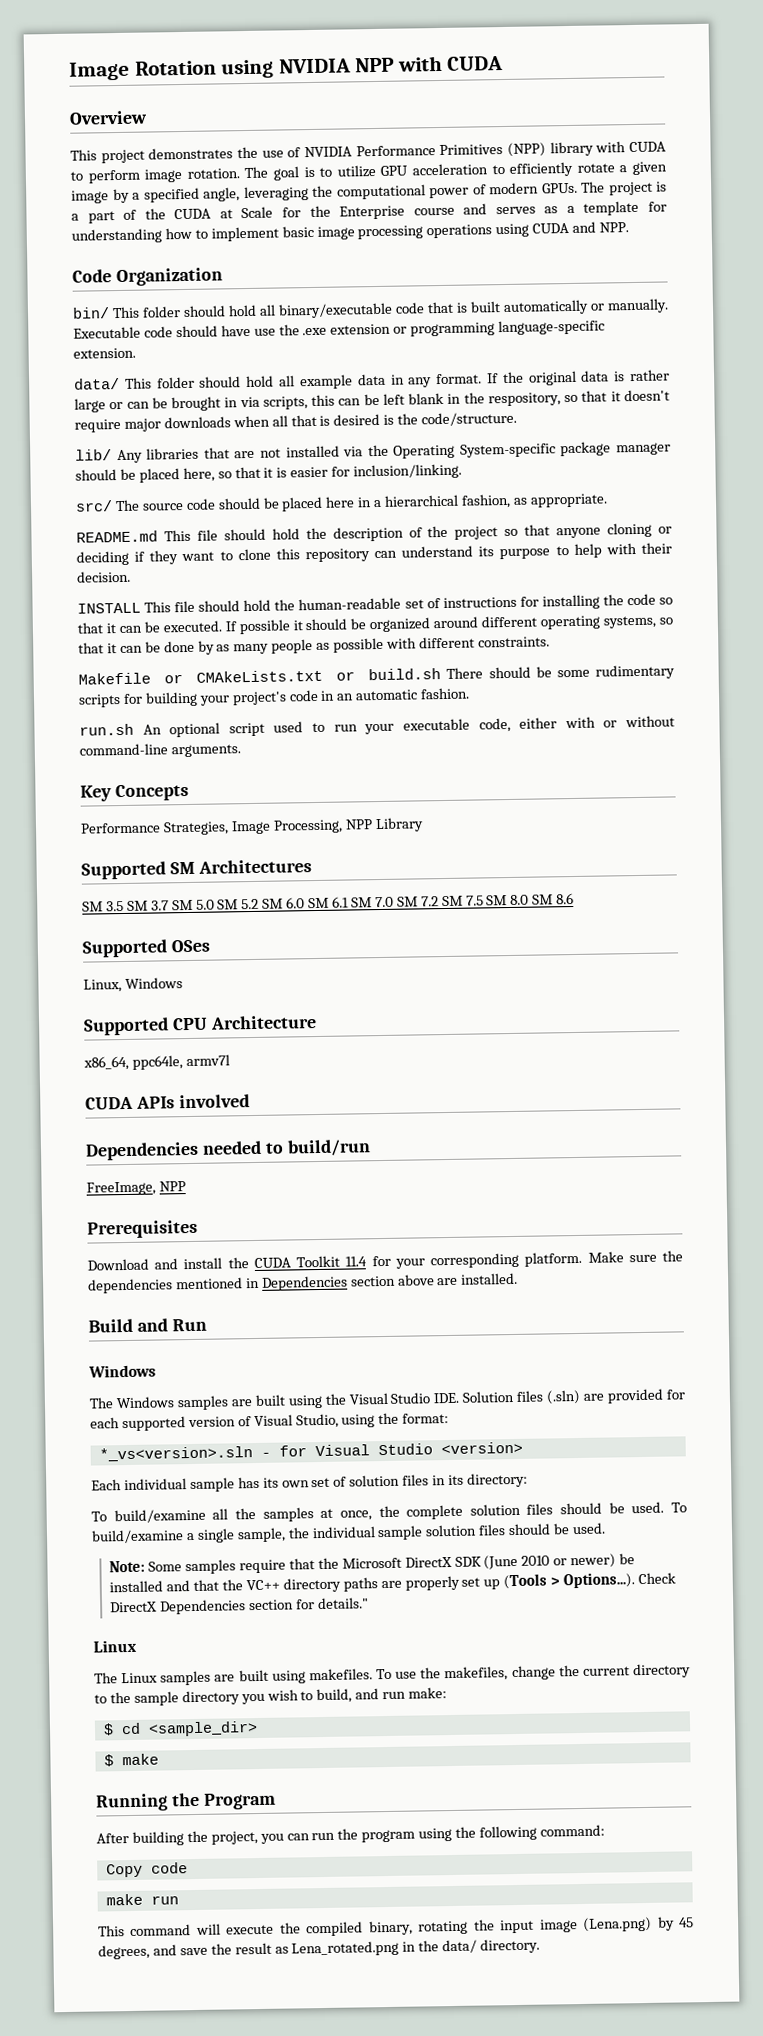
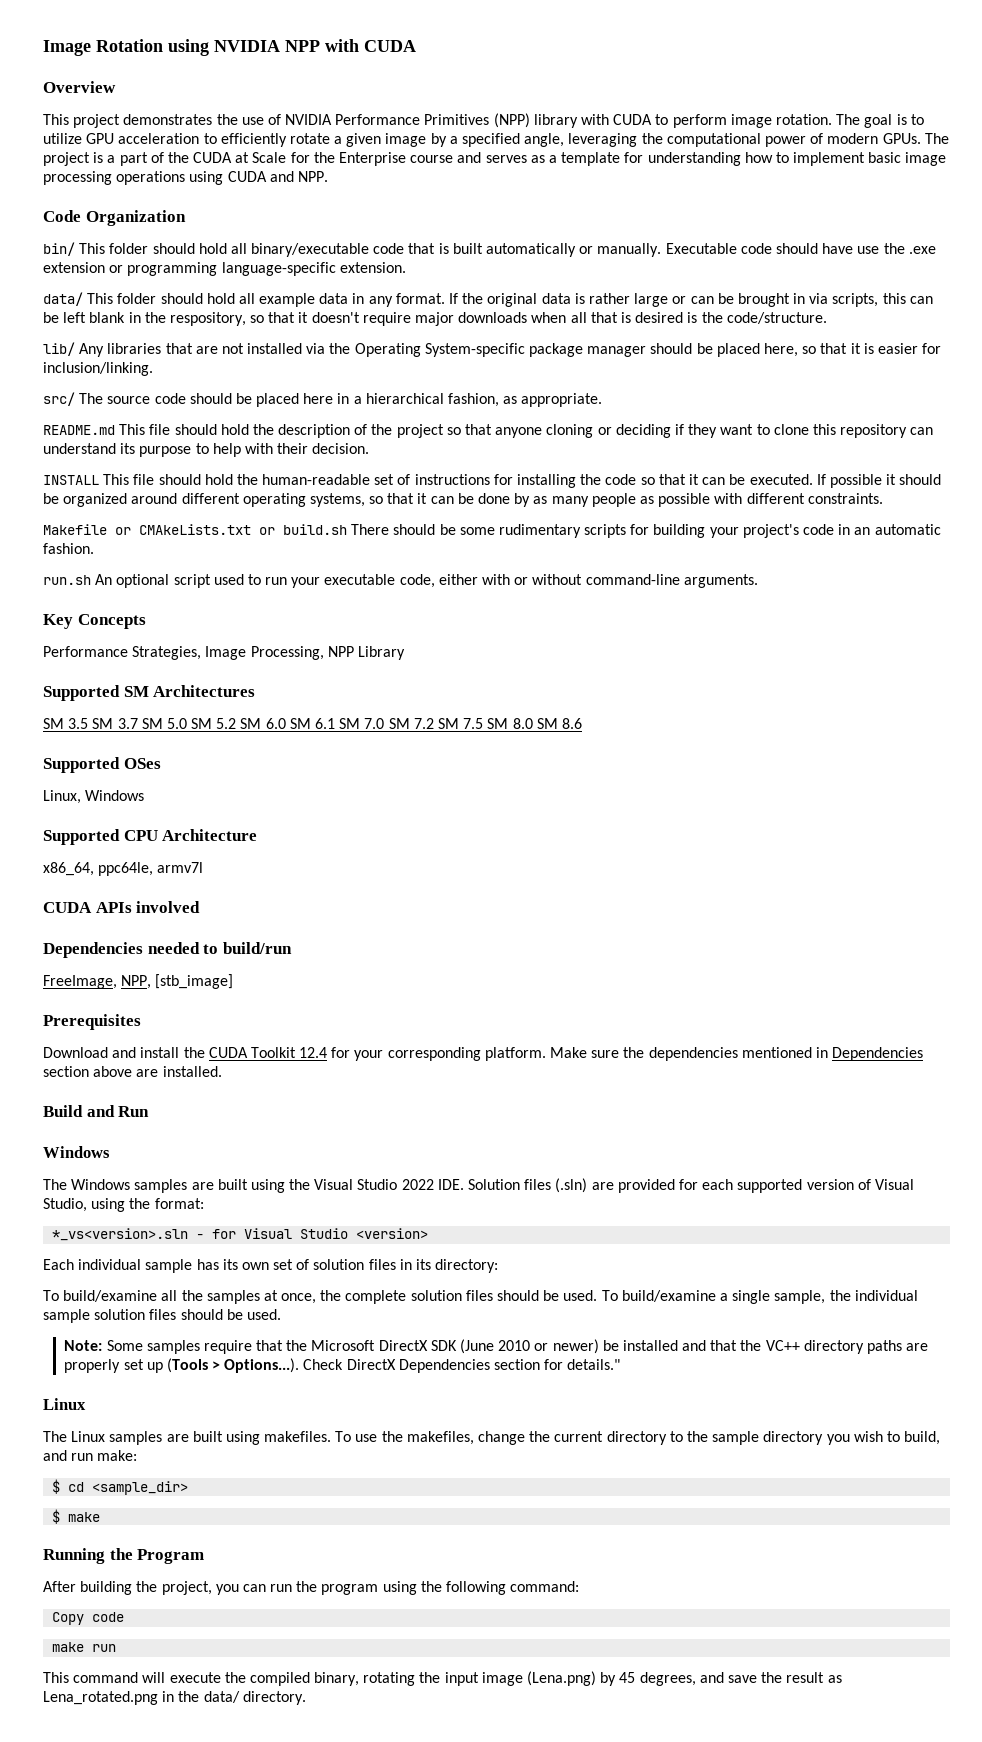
- FreeImage, NPP
+ FreeImage, NPP, [stb_image]
- Download and install the CUDA Toolkit 11.4 for your corresponding platform.
+ Download and install the CUDA Toolkit 12.4 for your corresponding platform.
- The Windows samples are built using the Visual Studio IDE. Solution files (.sln) are provided for each supported version of Visual Studio, using the format:
+ The Windows samples are built using the Visual Studio 2022 IDE. Solution files (.sln) are provided for each supported version of Visual Studio, using the format:

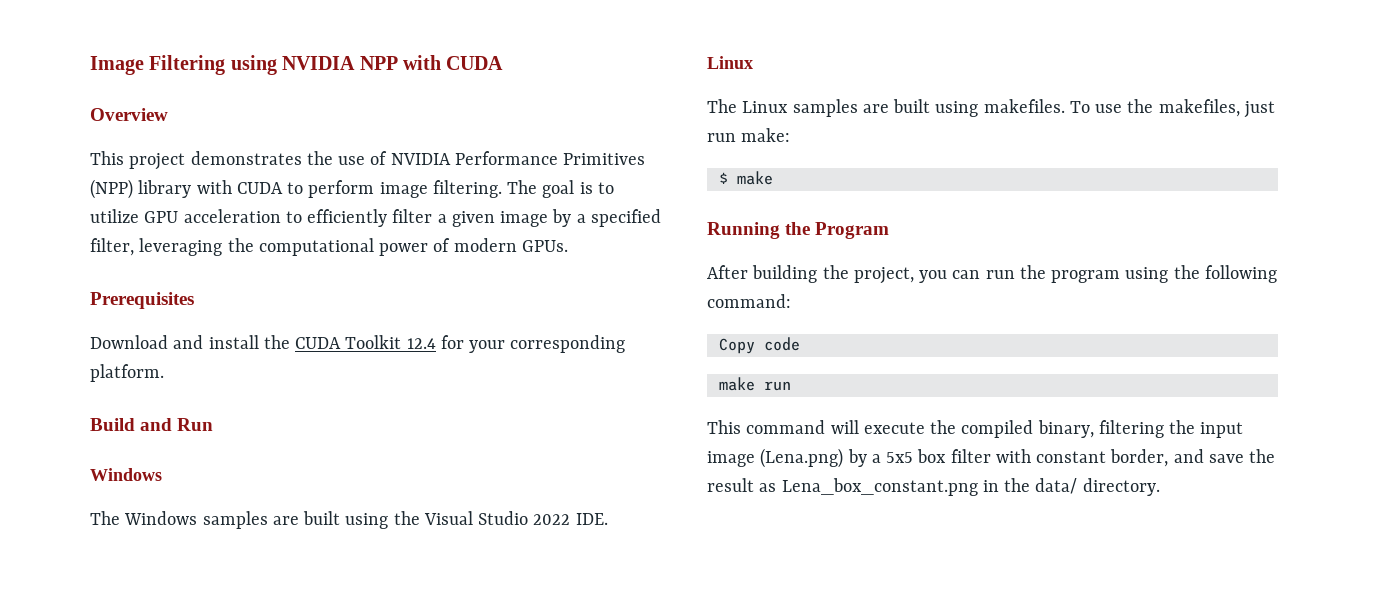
- Image Rotation using NVIDIA NPP with CUDA
+ Image Filtering using NVIDIA NPP with CUDA
- This project demonstrates the use of NVIDIA Performance Primitives (NPP) library with CUDA to perform image rotation.
+ This project demonstrates the use of NVIDIA Performance Primitives (NPP) library with CUDA to perform image filtering.
- The goal is to utilize GPU acceleration to efficiently rotate a given image by a specified angle, leveraging the computational power of modern GPUs. The project is a part of the CUDA at Scale for the Enterprise course and serves as a template for understanding how to implement basic image processing operations using CUDA and NPP.
- Code Organization
- bin/ This folder should hold all binary/executable code that is built automatically or manually. Executable code should have use the .exe extension or programming language-specific extension.
- data/ This folder should hold all example data in any format. If the original data is rather large or can be brought in via scripts, this can be left blank in the respository, so that it doesn't require major downloads when all that is desired is the code/structure.
- lib/ Any libraries that are not installed via the Operating System-specific package manager should be placed here, so that it is easier for inclusion/linking.
- src/ The source code should be placed here in a hierarchical fashion, as appropriate.
- README.md This file should hold the description of the project so that anyone cloning or deciding if they want to clone this repository can understand its purpose to help with their decision.
- INSTALL This file should hold the human-readable set of instructions for installing the code so that it can be executed. If possible it should be organized around different operating systems, so that it can be done by as many people as possible with different constraints.
- Makefile or CMAkeLists.txt or build.sh There should be some rudimentary scripts for building your project's code in an automatic fashion.
- run.sh An optional script used to run your executable code, either with or without command-line arguments.
- Key Concepts
- Performance Strategies, Image Processing, NPP Library
- Supported SM Architectures
- SM 3.5 SM 3.7 SM 5.0 SM 5.2 SM 6.0 SM 6.1 SM 7.0 SM 7.2 SM 7.5 SM 8.0 SM 8.6
- Supported OSes
- Linux, Windows
- Supported CPU Architecture
- x86_64, ppc64le, armv7l
- CUDA APIs involved
- Dependencies needed to build/run
- FreeImage, NPP, [stb_image]
+ The goal is to utilize GPU acceleration to efficiently filter a given image by a specified filter, leveraging the computational power of modern GPUs.
- Make sure the dependencies mentioned in Dependencies section above are installed.
- The Windows samples are built using the Visual Studio 2022 IDE. Solution files (.sln) are provided for each supported version of Visual Studio, using the format:
- *_vs<version>.sln - for Visual Studio <version>
- Each individual sample has its own set of solution files in its directory:
- To build/examine all the samples at once, the complete solution files should be used. To build/examine a single sample, the individual sample solution files should be used.
- Note: Some samples require that the Microsoft DirectX SDK (June 2010 or newer) be installed and that the VC++ directory paths are properly set up (Tools > Options...). Check DirectX Dependencies section for details."
+ The Windows samples are built using the Visual Studio 2022 IDE.
- To use the makefiles, change the current directory to the sample directory you wish to build, and run make:
+ To use the makefiles, just run make:
- $ cd <sample_dir>
- This command will execute the compiled binary, rotating the input image (Lena.png) by 45 degrees, and save the result as Lena_rotated.png in the data/ directory.
+ This command will execute the compiled binary, filtering the input image (Lena.png) by a 5x5 box filter with constant border, and save the result as Lena_box_constant.png in the data/ directory.

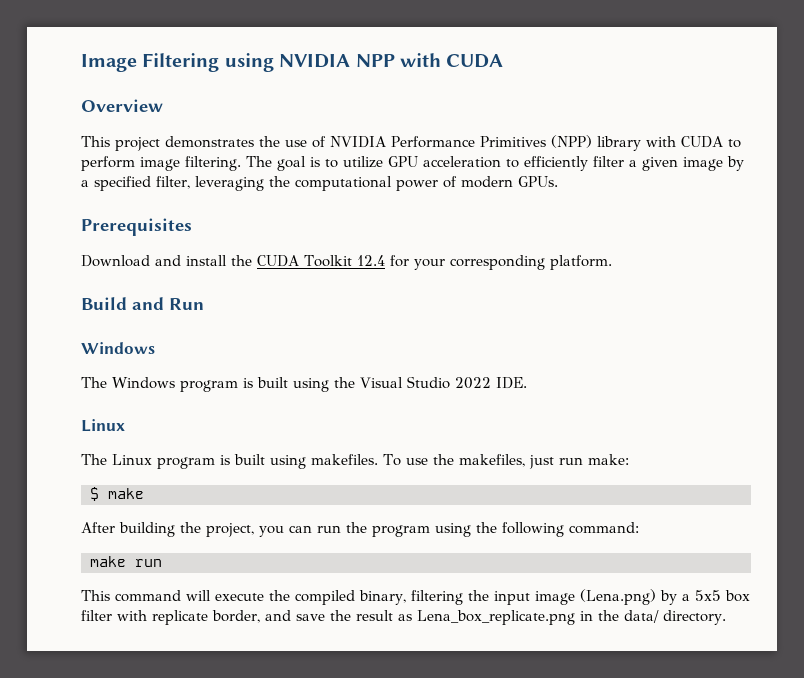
- The Windows samples are built using the Visual Studio 2022 IDE.
+ The Windows program is built using the Visual Studio 2022 IDE.
- The Linux samples are built using makefiles.
+ The Linux program is built using makefiles.
- Running the Program
- Copy code
- This command will execute the compiled binary, filtering the input image (Lena.png) by a 5x5 box filter with constant border, and save the result as Lena_box_constant.png in the data/ directory.
+ This command will execute the compiled binary, filtering the input image (Lena.png) by a 5x5 box filter with replicate border, and save the result as Lena_box_replicate.png in the data/ directory.

